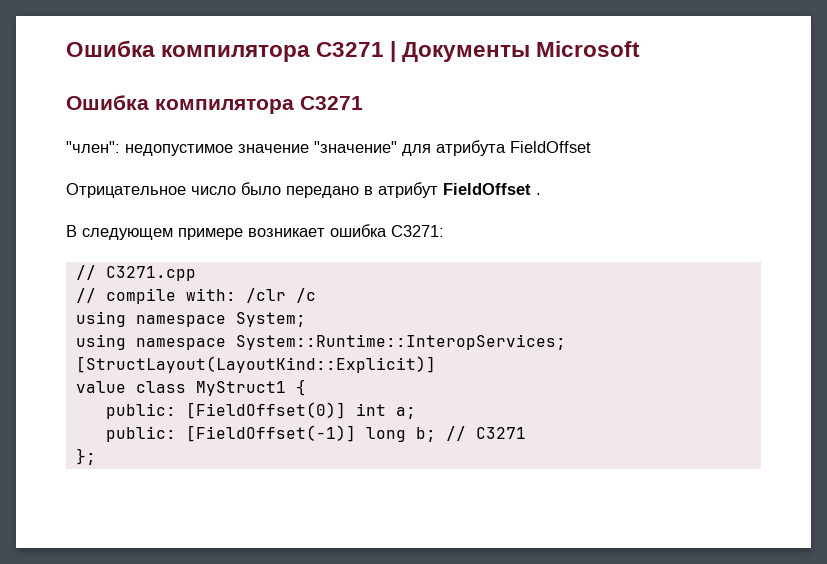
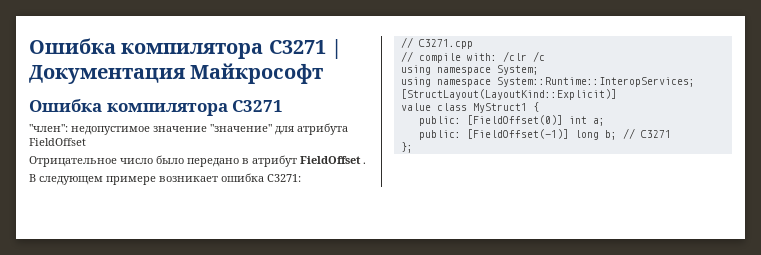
- Ошибка компилятора C3271 | Документы Microsoft
+ Ошибка компилятора C3271 | Документация Майкрософт

